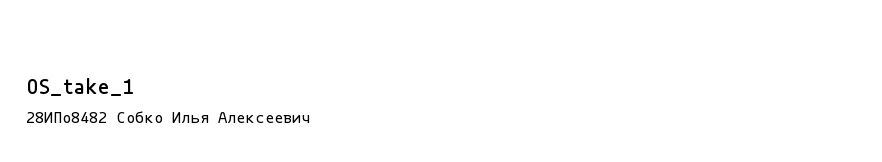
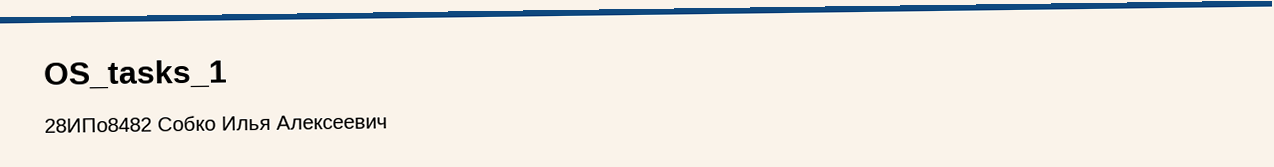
- OS_take_1
+ OS_tasks_1

